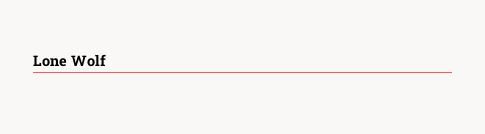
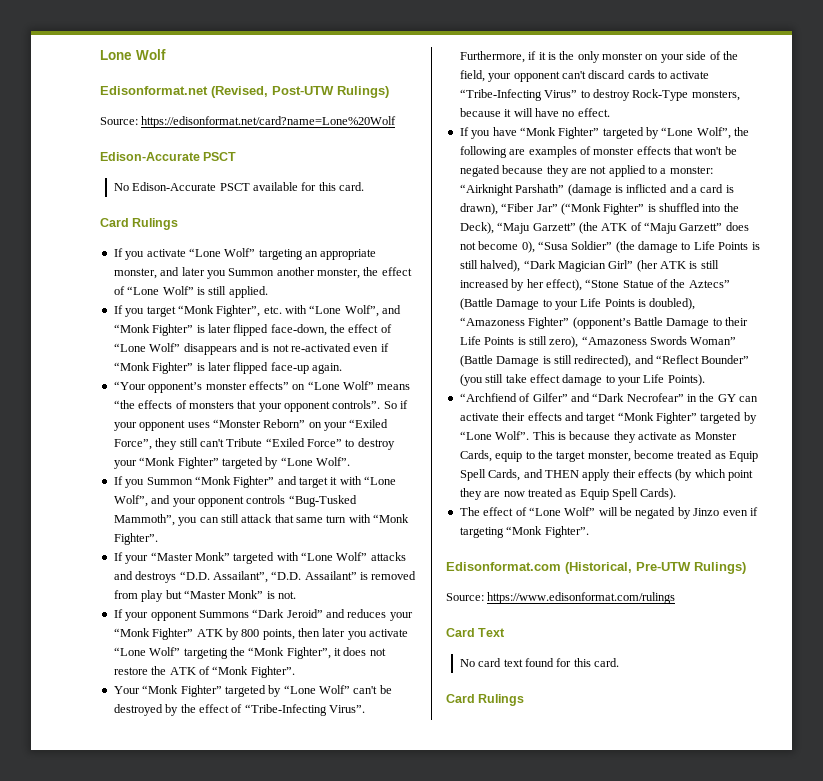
+ Edisonformat.net (Revised, Post-UTW Rulings)
+ Source: https://edisonformat.net/card?name=Lone%20Wolf
+ Edison-Accurate PSCT
+ No Edison-Accurate PSCT available for this card.
+ Card Rulings
+ If you activate “Lone Wolf” targeting an appropriate monster, and later you Summon another monster, the effect of “Lone Wolf” is still applied.
+ If you target “Monk Fighter”, etc. with “Lone Wolf”, and “Monk Fighter” is later flipped face-down, the effect of “Lone Wolf” disappears and is not re-activated even if “Monk Fighter” is later flipped face-up again.
+ “Your opponent’s monster effects” on “Lone Wolf” means “the effects of monsters that your opponent controls”. So if your opponent uses “Monster Reborn” on your “Exiled Force”, they still can't Tribute “Exiled Force” to destroy your “Monk Fighter” targeted by “Lone Wolf”.
+ If you Summon “Monk Fighter” and target it with “Lone Wolf”, and your opponent controls “Bug-Tusked Mammoth”, you can still attack that same turn with “Monk Fighter”.
+ If your “Master Monk” targeted with “Lone Wolf” attacks and destroys “D.D. Assailant”, “D.D. Assailant” is removed from play but “Master Monk” is not.
+ If your opponent Summons “Dark Jeroid” and reduces your “Monk Fighter” ATK by 800 points, then later you activate “Lone Wolf” targeting the “Monk Fighter”, it does not restore the ATK of “Monk Fighter”.
+ Your “Monk Fighter” targeted by “Lone Wolf” can't be destroyed by the effect of “Tribe-Infecting Virus”. Furthermore, if it is the only monster on your side of the field, your opponent can't discard cards to activate “Tribe-Infecting Virus” to destroy Rock-Type monsters, because it will have no effect.
+ If you have “Monk Fighter” targeted by “Lone Wolf”, the following are examples of monster effects that won't be negated because they are not applied to a monster: “Airknight Parshath” (damage is inflicted and a card is drawn), “Fiber Jar” (“Monk Fighter” is shuffled into the Deck), “Maju Garzett” (the ATK of “Maju Garzett” does not become 0), “Susa Soldier” (the damage to Life Points is still halved), “Dark Magician Girl” (her ATK is still increased by her effect), “Stone Statue of the Aztecs” (Battle Damage to your Life Points is doubled), “Amazoness Fighter” (opponent’s Battle Damage to their Life Points is still zero), “Amazoness Swords Woman” (Battle Damage is still redirected), and “Reflect Bounder” (you still take effect damage to your Life Points).
+ “Archfiend of Gilfer” and “Dark Necrofear” in the GY can activate their effects and target “Monk Fighter” targeted by “Lone Wolf”. This is because they activate as Monster Cards, equip to the target monster, become treated as Equip Spell Cards, and THEN apply their effects (by which point they are now treated as Equip Spell Cards).
+ The effect of “Lone Wolf” will be negated by Jinzo even if targeting “Monk Fighter”.
+ Edisonformat.com (Historical, Pre-UTW Rulings)
+ Source: https://www.edisonformat.com/rulings
+ Card Text
+ No card text found for this card.
+ Card Rulings

